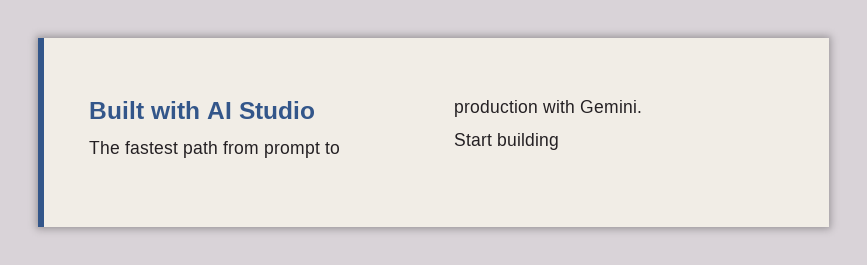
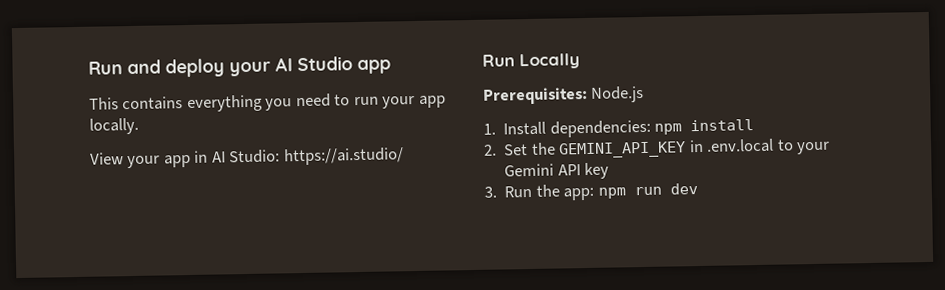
- Built with AI Studio
- The fastest path from prompt to production with Gemini.
- Start building
+ Run and deploy your AI Studio app
+ This contains everything you need to run your app locally.
+ View your app in AI Studio: https://ai.studio/
+ Run Locally
+ Prerequisites: Node.js
+ 1. Install dependencies: npm install
+ 2. Set the GEMINI_API_KEY in .env.local to your Gemini API key
+ 3. Run the app: npm run dev

